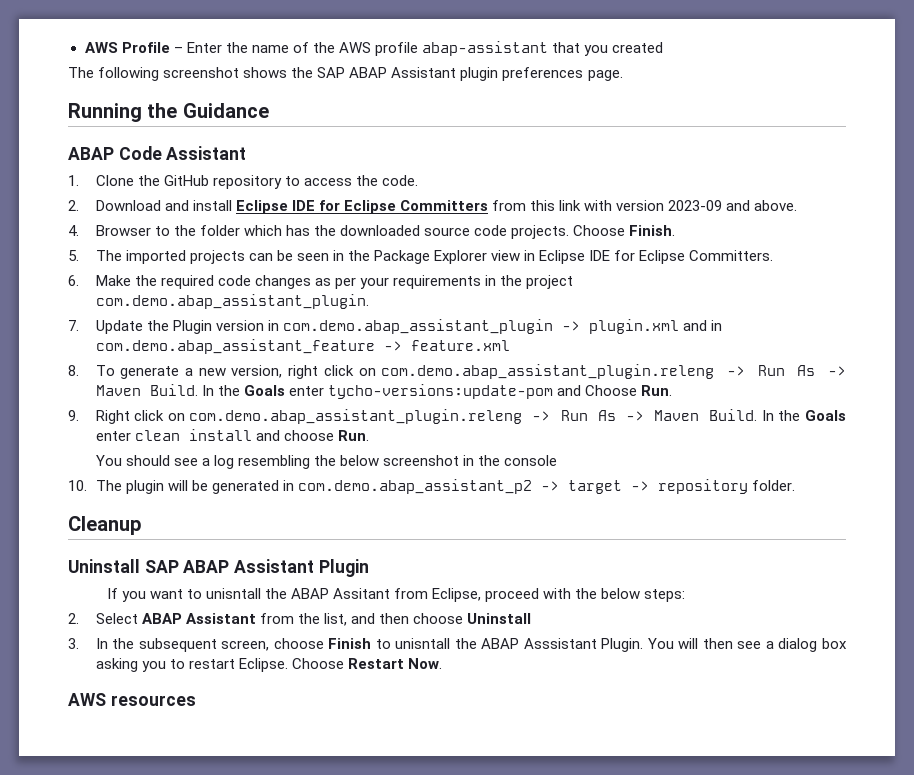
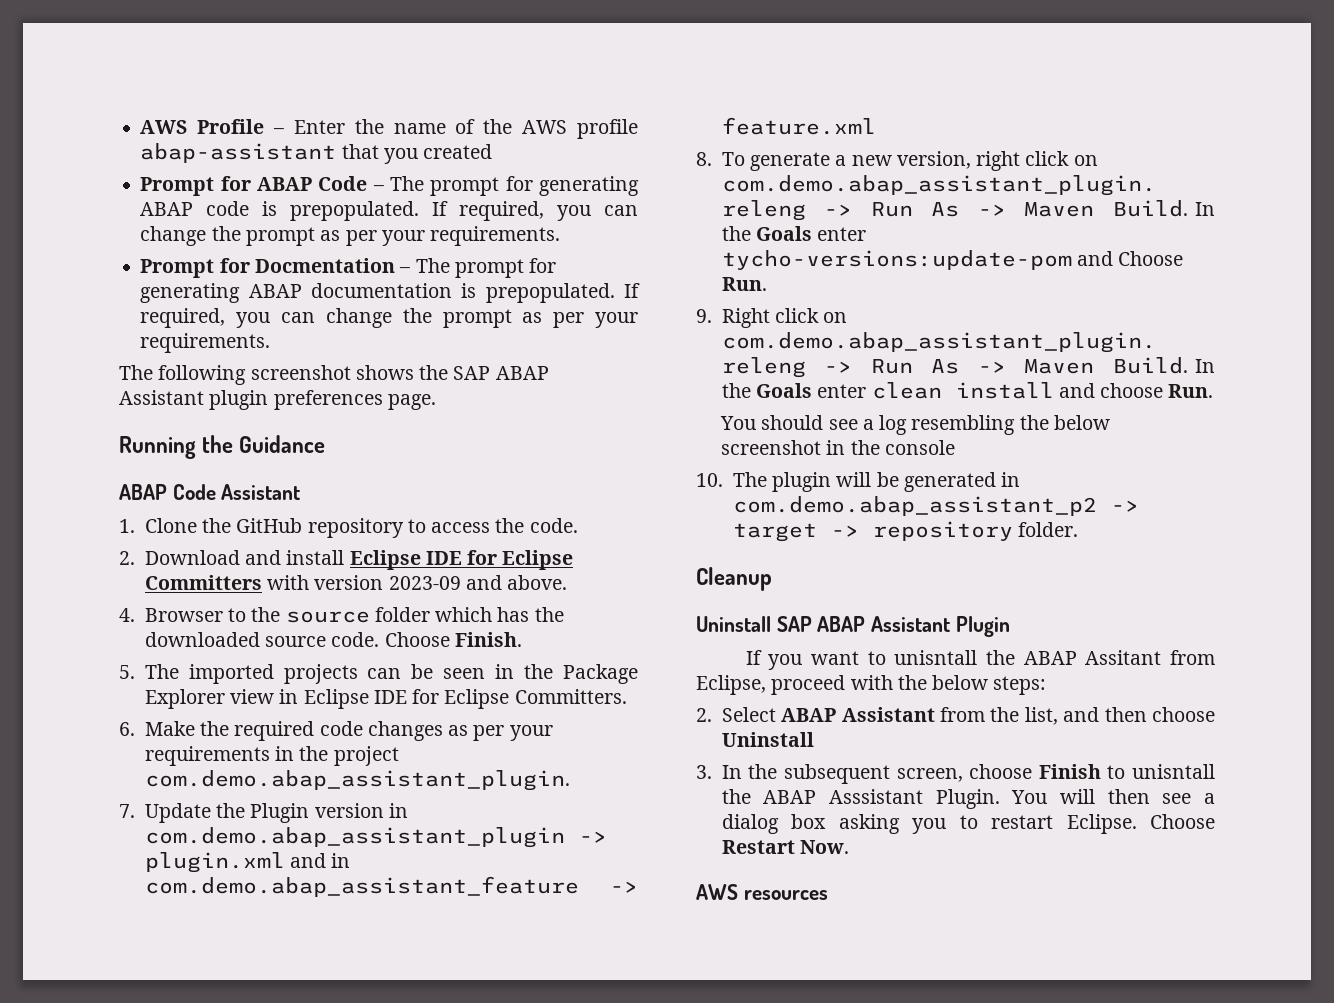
+ Prompt for ABAP Code – The prompt for generating ABAP code is prepopulated. If required, you can change the prompt as per your requirements.
+ Prompt for Docmentation – The prompt for generating ABAP documentation is prepopulated. If required, you can change the prompt as per your requirements.
- 2. Download and install Eclipse IDE for Eclipse Committers from this link with version 2023-09 and above.
+ 2. Download and install Eclipse IDE for Eclipse Committers with version 2023-09 and above.
- 4. Browser to the folder which has the downloaded source code projects.
+ 4. Browser to the source folder which has the downloaded source code.

